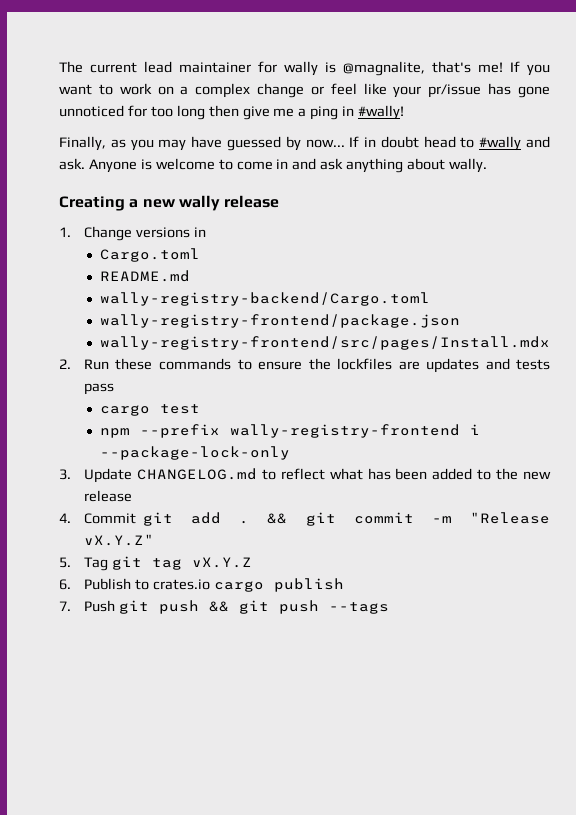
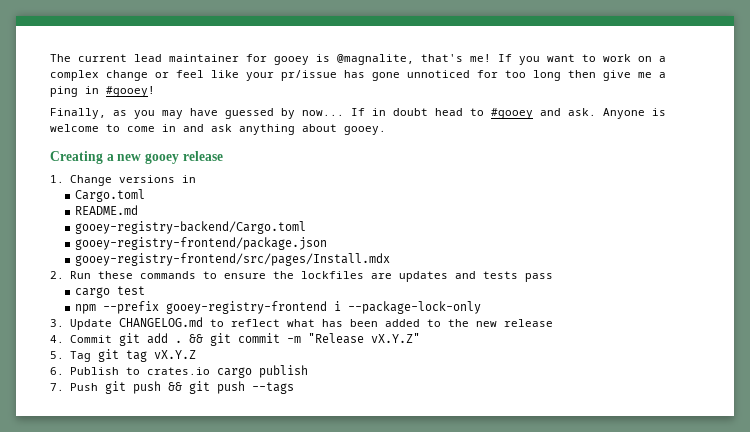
- The current lead maintainer for wally is @magnalite, that's me!
+ The current lead maintainer for gooey is @magnalite, that's me!
- If you want to work on a complex change or feel like your pr/issue has gone unnoticed for too long then give me a ping in #wally!
+ If you want to work on a complex change or feel like your pr/issue has gone unnoticed for too long then give me a ping in #gooey!
- If in doubt head to #wally and ask.
+ If in doubt head to #gooey and ask.
- Anyone is welcome to come in and ask anything about wally.
+ Anyone is welcome to come in and ask anything about gooey.
- Creating a new wally release
+ Creating a new gooey release
- wally-registry-backend/Cargo.toml
- wally-registry-frontend/package.json
- wally-registry-frontend/src/pages/Install.mdx
+ gooey-registry-backend/Cargo.toml
+ gooey-registry-frontend/package.json
+ gooey-registry-frontend/src/pages/Install.mdx
- npm --prefix wally-registry-frontend i --package-lock-only
+ npm --prefix gooey-registry-frontend i --package-lock-only

